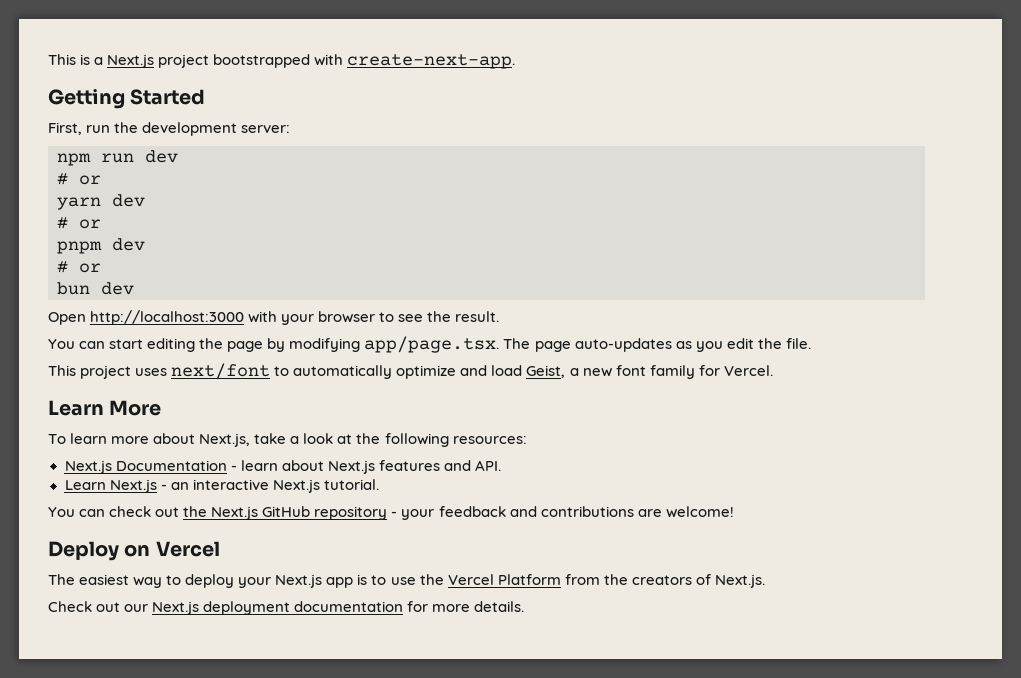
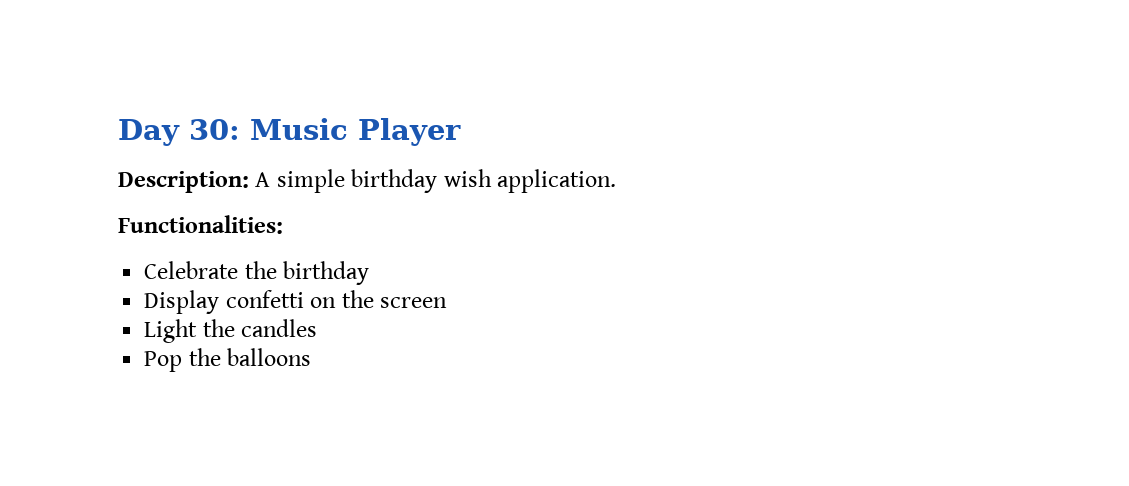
- This is a Next.js project bootstrapped with create-next-app.
- Getting Started
- First, run the development server:
- npm run dev
- # or
- yarn dev
- # or
- pnpm dev
- # or
- bun dev
- Open http://localhost:3000 with your browser to see the result.
- You can start editing the page by modifying app/page.tsx. The page auto-updates as you edit the file.
- This project uses next/font to automatically optimize and load Geist, a new font family for Vercel.
- Learn More
- To learn more about Next.js, take a look at the following resources:
- Next.js Documentation - learn about Next.js features and API.
- Learn Next.js - an interactive Next.js tutorial.
- You can check out the Next.js GitHub repository - your feedback and contributions are welcome!
- Deploy on Vercel
- The easiest way to deploy your Next.js app is to use the Vercel Platform from the creators of Next.js.
- Check out our Next.js deployment documentation for more details.
+ Day 30: Music Player
+ Description: A simple birthday wish application.
+ Functionalities:
+ Celebrate the birthday
+ Display confetti on the screen
+ Light the candles
+ Pop the balloons

